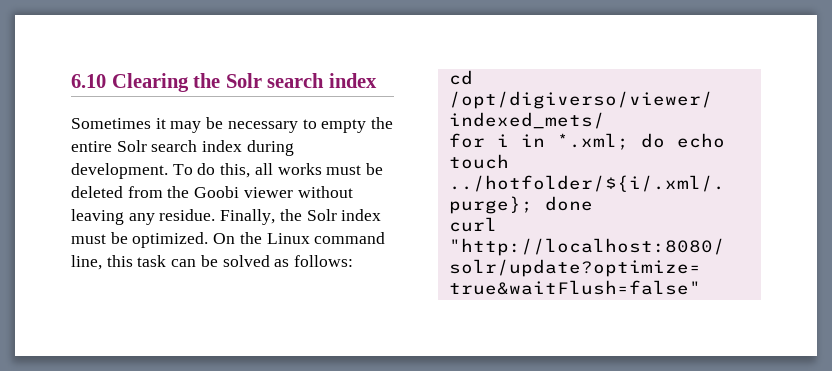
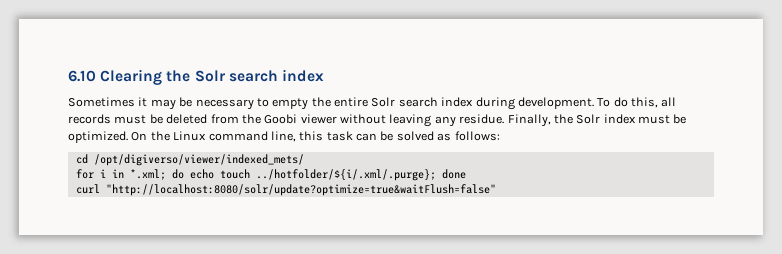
- To do this, all works must be deleted from the Goobi viewer without leaving any residue.
+ To do this, all records must be deleted from the Goobi viewer without leaving any residue.

